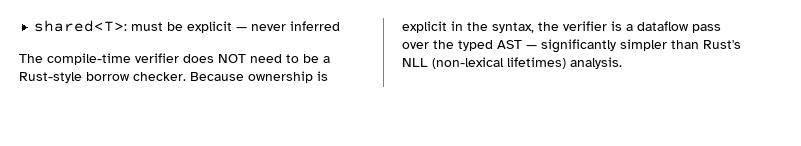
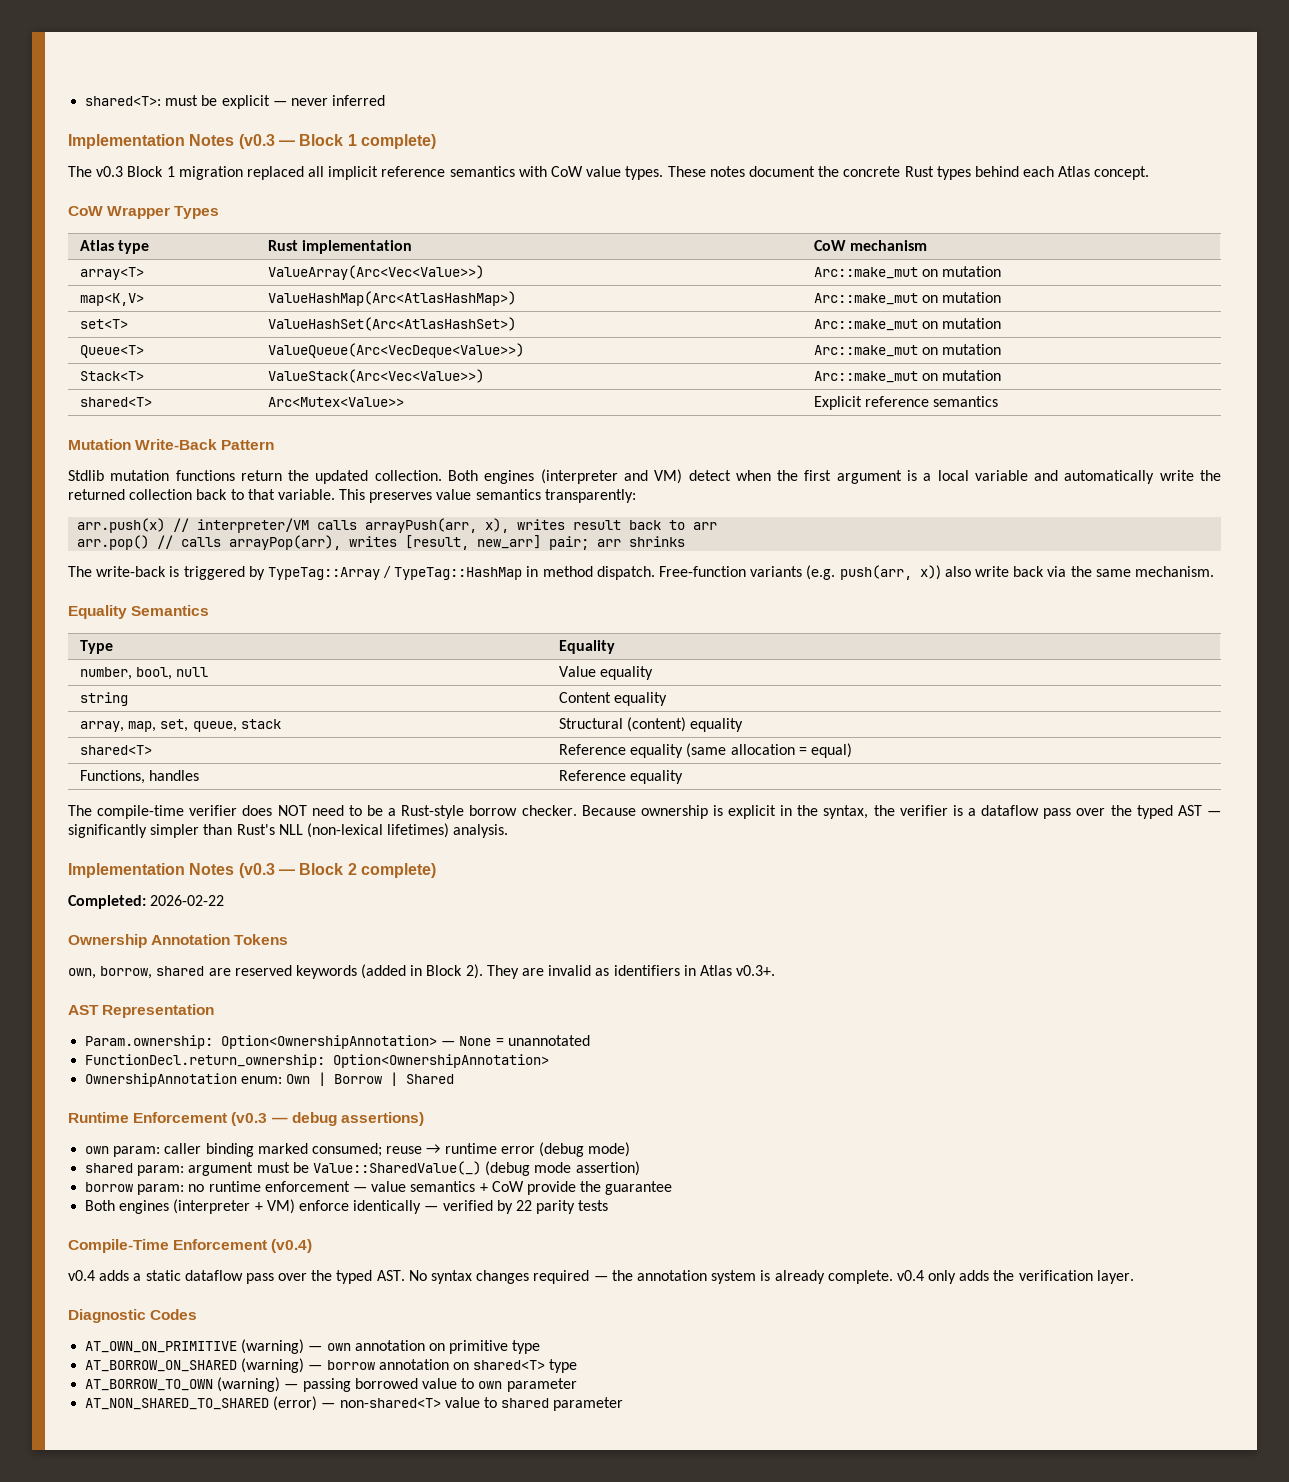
+ Implementation Notes (v0.3 — Block 1 complete)
+ The v0.3 Block 1 migration replaced all implicit reference semantics with CoW value types. These notes document the concrete Rust types behind each Atlas concept.
+ CoW Wrapper Types
+ Atlas type | Rust implementation | CoW mechanism
+ array<T> | ValueArray(Arc<Vec<Value>>) | Arc::make_mut on mutation
+ map<K,V> | ValueHashMap(Arc<AtlasHashMap>) | Arc::make_mut on mutation
+ set<T> | ValueHashSet(Arc<AtlasHashSet>) | Arc::make_mut on mutation
+ Queue<T> | ValueQueue(Arc<VecDeque<Value>>) | Arc::make_mut on mutation
+ Stack<T> | ValueStack(Arc<Vec<Value>>) | Arc::make_mut on mutation
+ shared<T> | Arc<Mutex<Value>> | Explicit reference semantics
+ Mutation Write-Back Pattern
+ Stdlib mutation functions return the updated collection. Both engines (interpreter and VM) detect when the first argument is a local variable and automatically write the returned collection back to that variable. This preserves value semantics transparently:
+ arr.push(x) // interpreter/VM calls arrayPush(arr, x), writes result back to arr
+ arr.pop() // calls arrayPop(arr), writes [result, new_arr] pair; arr shrinks
+ The write-back is triggered by TypeTag::Array / TypeTag::HashMap in method dispatch. Free-function variants (e.g. push(arr, x)) also write back via the same mechanism.
+ Equality Semantics
+ Type | Equality
+ number, bool, null | Value equality
+ string | Content equality
+ array, map, set, queue, stack | Structural (content) equality
+ shared<T> | Reference equality (same allocation = equal)
+ Functions, handles | Reference equality
+ Implementation Notes (v0.3 — Block 2 complete)
+ Completed: 2026-02-22
+ Ownership Annotation Tokens
+ own, borrow, shared are reserved keywords (added in Block 2). They are invalid as identifiers in Atlas v0.3+.
+ AST Representation
+ Param.ownership: Option<OwnershipAnnotation> — None = unannotated
+ FunctionDecl.return_ownership: Option<OwnershipAnnotation>
+ OwnershipAnnotation enum: Own | Borrow | Shared
+ Runtime Enforcement (v0.3 — debug assertions)
+ own param: caller binding marked consumed; reuse → runtime error (debug mode)
+ shared param: argument must be Value::SharedValue(_) (debug mode assertion)
+ borrow param: no runtime enforcement — value semantics + CoW provide the guarantee
+ Both engines (interpreter + VM) enforce identically — verified by 22 parity tests
+ Compile-Time Enforcement (v0.4)
+ v0.4 adds a static dataflow pass over the typed AST. No syntax changes required — the annotation system is already complete. v0.4 only adds the verification layer.
+ Diagnostic Codes
+ AT_OWN_ON_PRIMITIVE (warning) — own annotation on primitive type
+ AT_BORROW_ON_SHARED (warning) — borrow annotation on shared<T> type
+ AT_BORROW_TO_OWN (warning) — passing borrowed value to own parameter
+ AT_NON_SHARED_TO_SHARED (error) — non-shared<T> value to shared parameter

